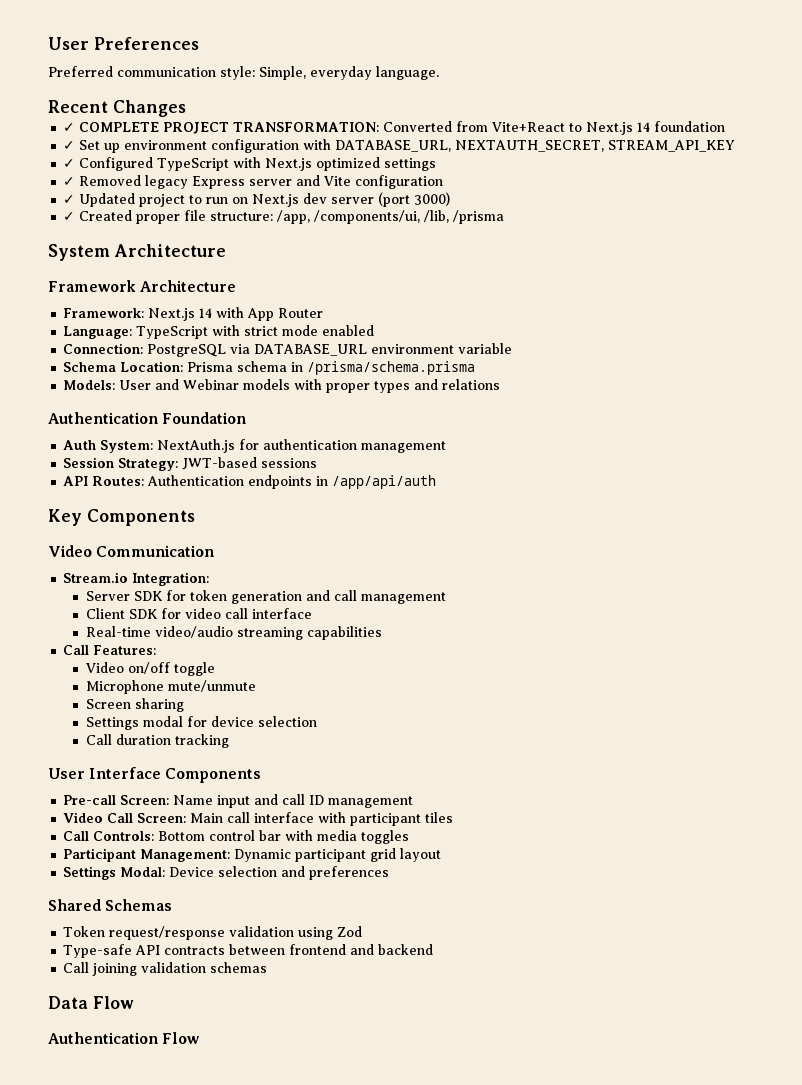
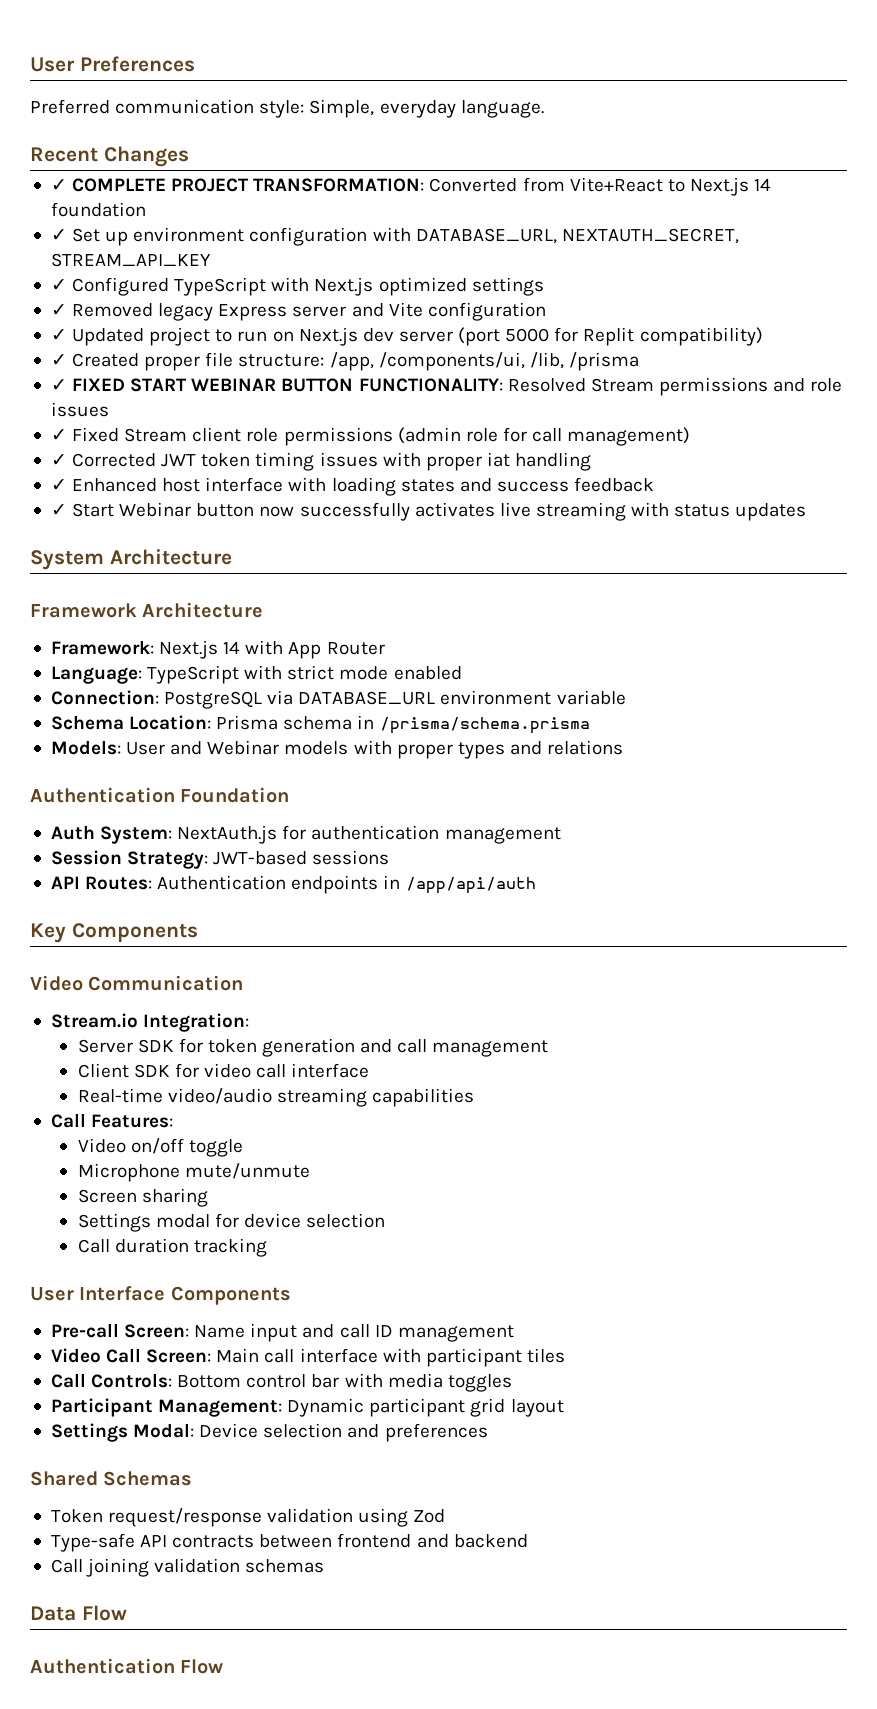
- ✓ Updated project to run on Next.js dev server (port 3000)
+ ✓ Updated project to run on Next.js dev server (port 5000 for Replit compatibility)
+ ✓ FIXED START WEBINAR BUTTON FUNCTIONALITY: Resolved Stream permissions and role issues
+ ✓ Fixed Stream client role permissions (admin role for call management)
+ ✓ Corrected JWT token timing issues with proper iat handling
+ ✓ Enhanced host interface with loading states and success feedback
+ ✓ Start Webinar button now successfully activates live streaming with status updates

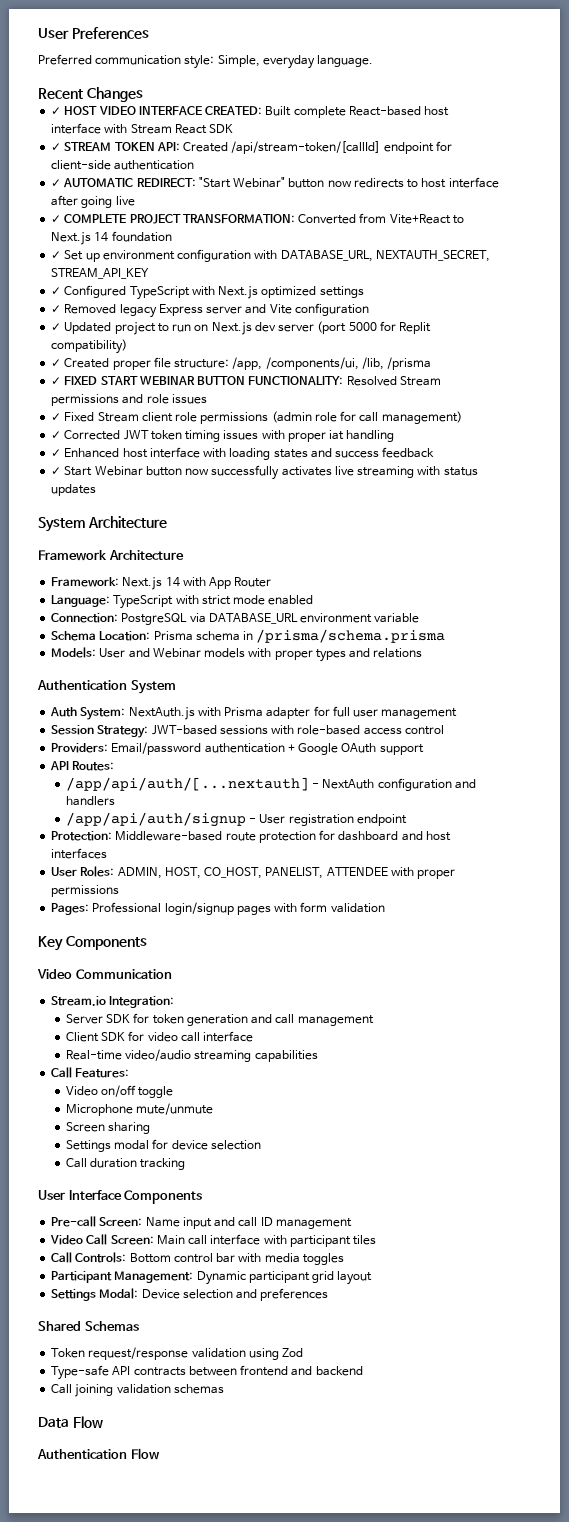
+ ✓ HOST VIDEO INTERFACE CREATED: Built complete React-based host interface with Stream React SDK
+ ✓ STREAM TOKEN API: Created /api/stream-token/[callId] endpoint for client-side authentication
+ ✓ AUTOMATIC REDIRECT: "Start Webinar" button now redirects to host interface after going live
- Authentication Foundation
+ Authentication System
- Auth System: NextAuth.js for authentication management
+ Auth System: NextAuth.js with Prisma adapter for full user management
- Session Strategy: JWT-based sessions
- API Routes: Authentication endpoints in /app/api/auth
+ Session Strategy: JWT-based sessions with role-based access control
+ Providers: Email/password authentication + Google OAuth support
+ API Routes:
+ /app/api/auth/[...nextauth] - NextAuth configuration and handlers
+ /app/api/auth/signup - User registration endpoint
+ Protection: Middleware-based route protection for dashboard and host interfaces
+ User Roles: ADMIN, HOST, CO_HOST, PANELIST, ATTENDEE with proper permissions
+ Pages: Professional login/signup pages with form validation

